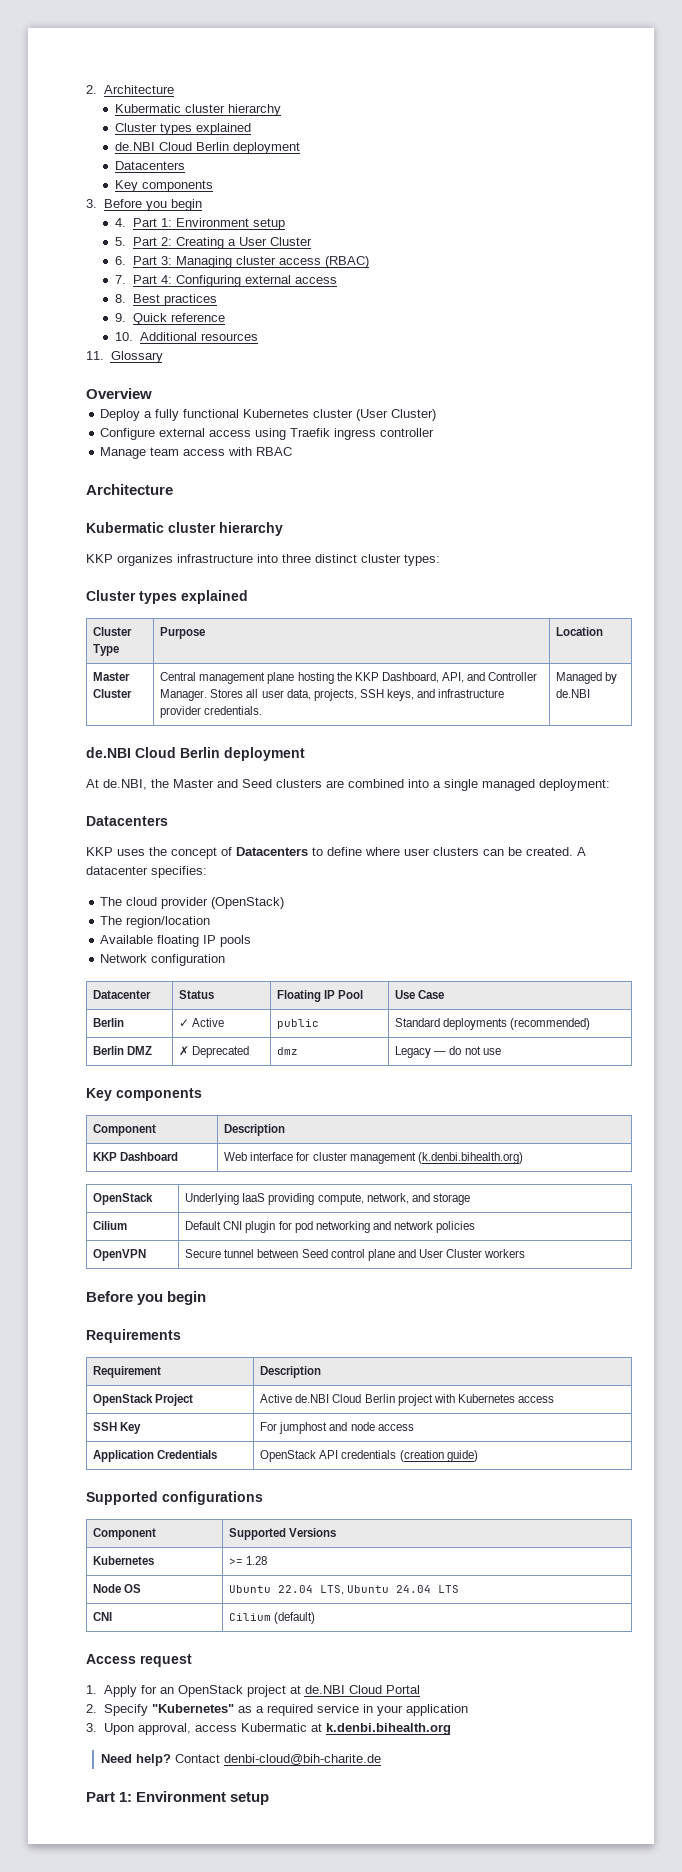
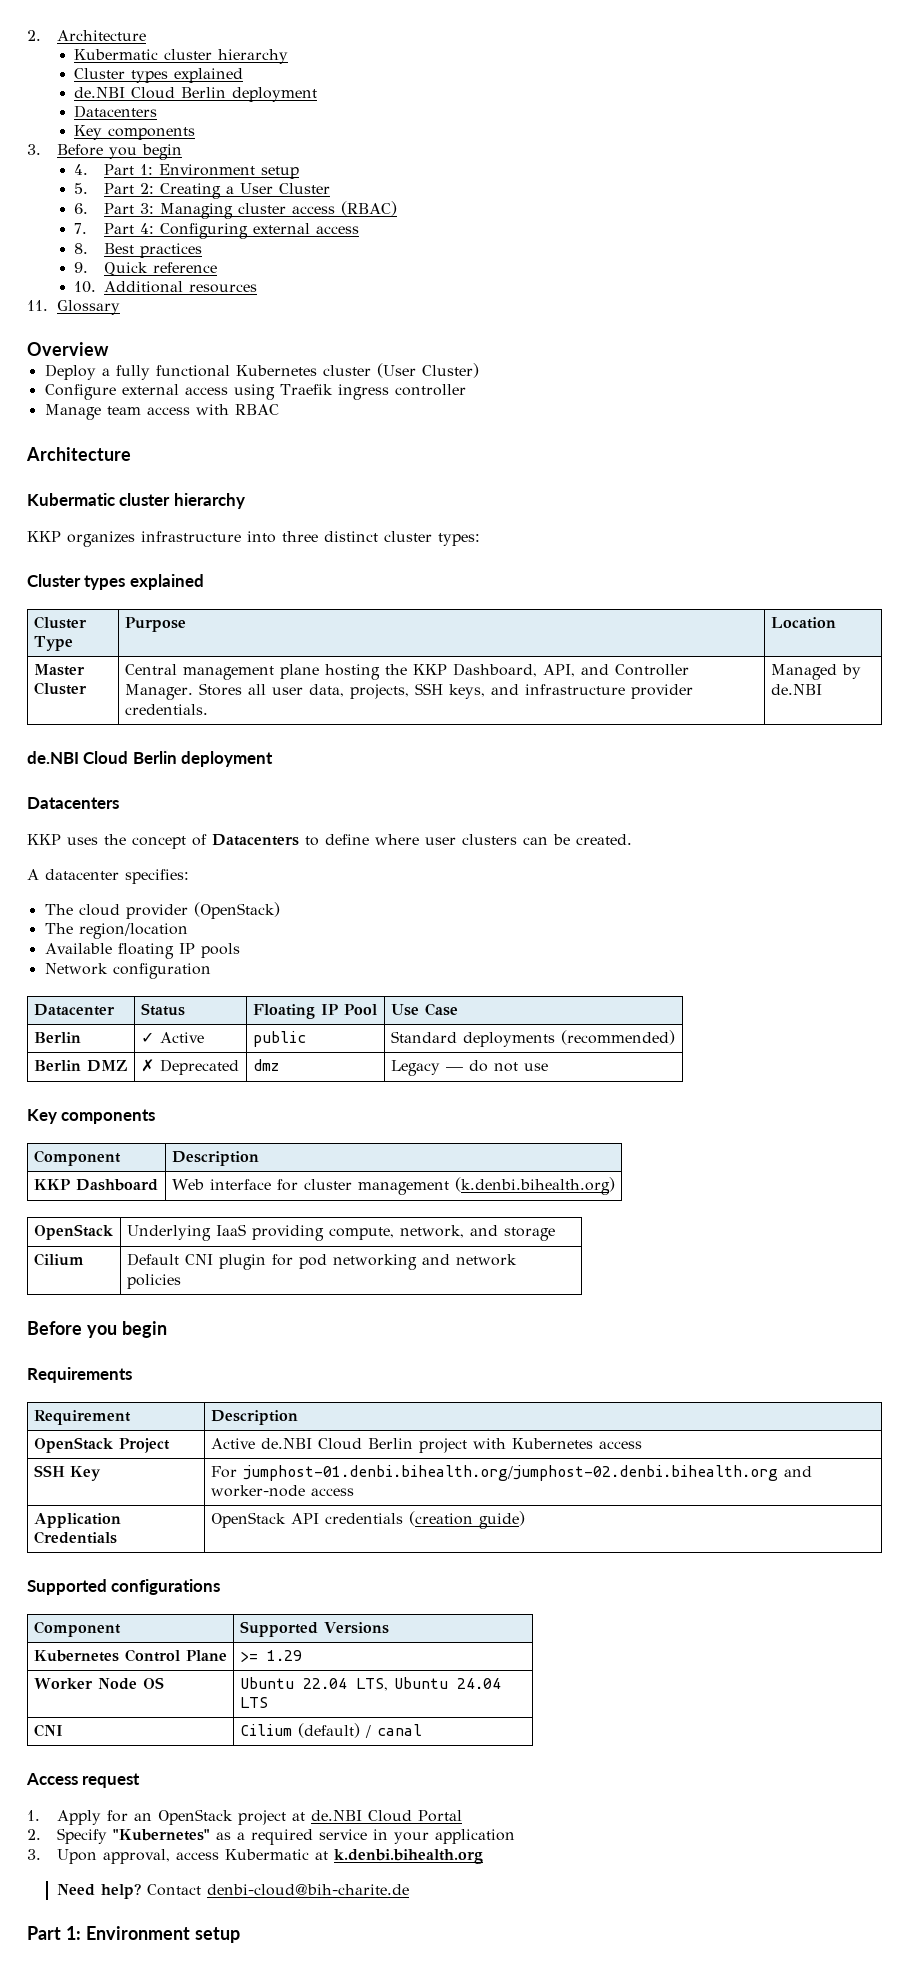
- At de.NBI, the Master and Seed clusters are combined into a single managed deployment:
- KKP uses the concept of Datacenters to define where user clusters can be created. A datacenter specifies:
+ KKP uses the concept of Datacenters to define where user clusters can be created.
+ A datacenter specifies:
- OpenVPN | Secure tunnel between Seed control plane and User Cluster workers
- SSH Key | For jumphost and node access
+ SSH Key | For jumphost-01.denbi.bihealth.org/jumphost-02.denbi.bihealth.org and worker-node access
- Kubernetes | >= 1.28
- Node OS | Ubuntu 22.04 LTS, Ubuntu 24.04 LTS
+ Kubernetes Control Plane | >= 1.29
+ Worker Node OS | Ubuntu 22.04 LTS, Ubuntu 24.04 LTS
- CNI | Cilium (default)
+ CNI | Cilium (default) / canal

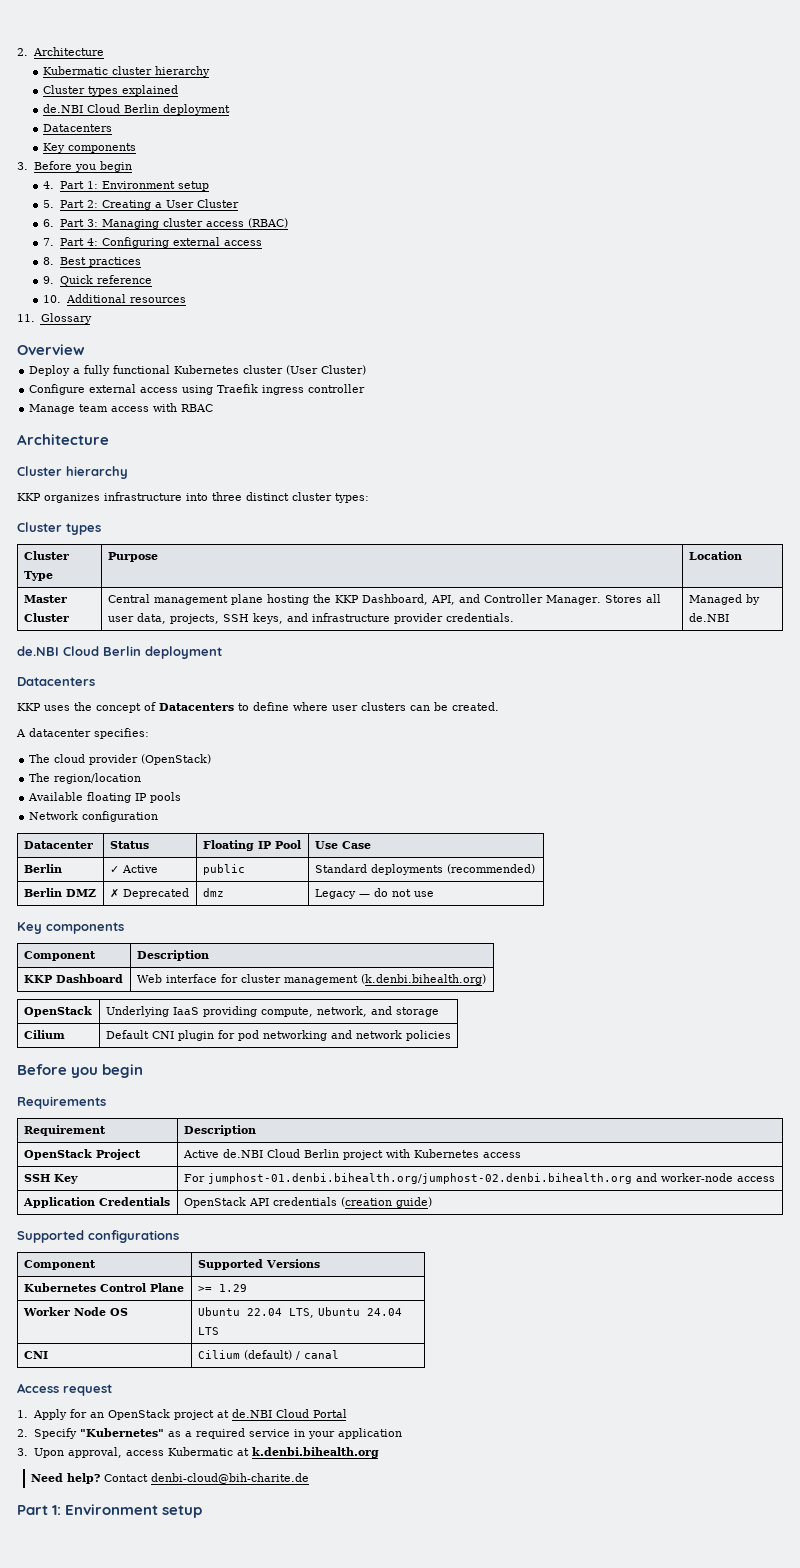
  Manage team access with RBAC
  Architecture
- Kubermatic cluster hierarchy
+ Cluster hierarchy
  KKP organizes infrastructure into three distinct cluster types:
- Cluster types explained
+ Cluster types

